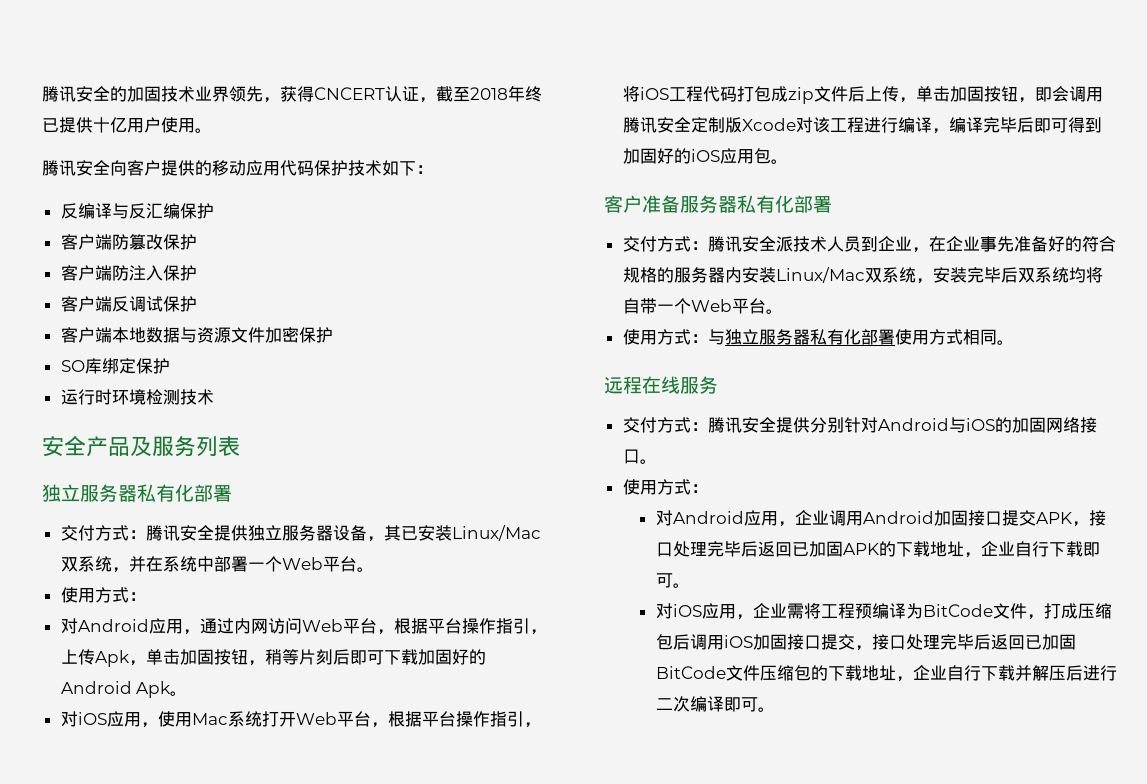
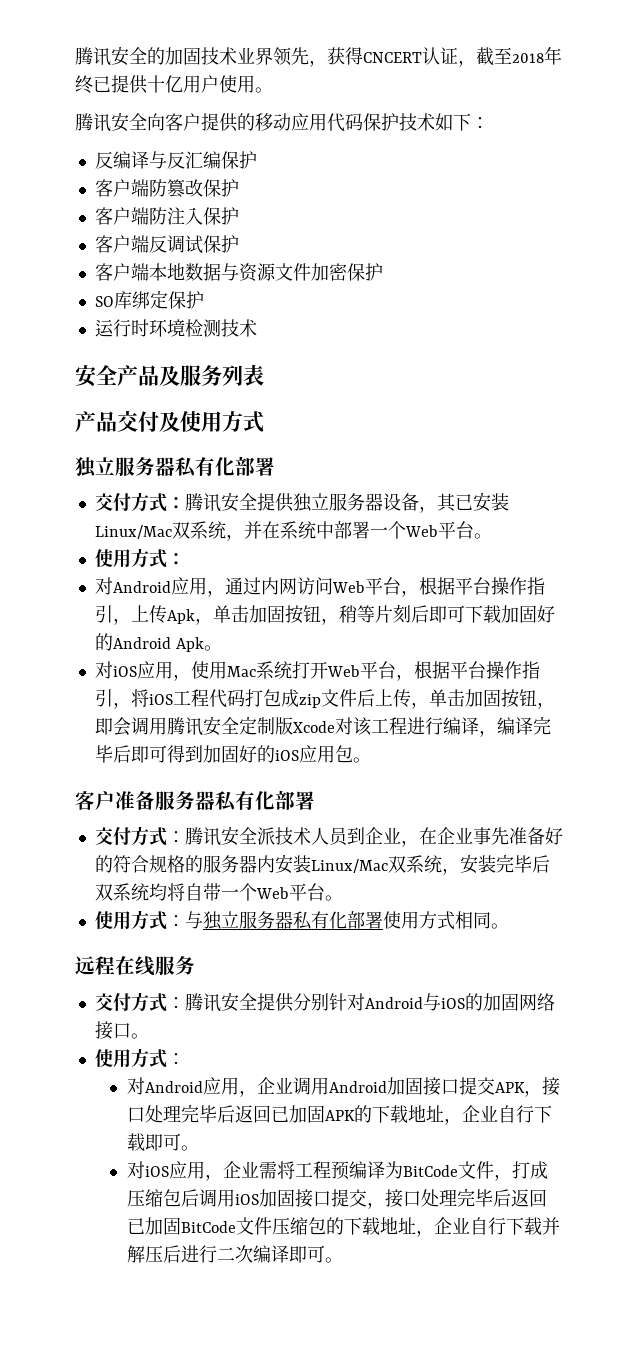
+ 产品交付及使用方式

